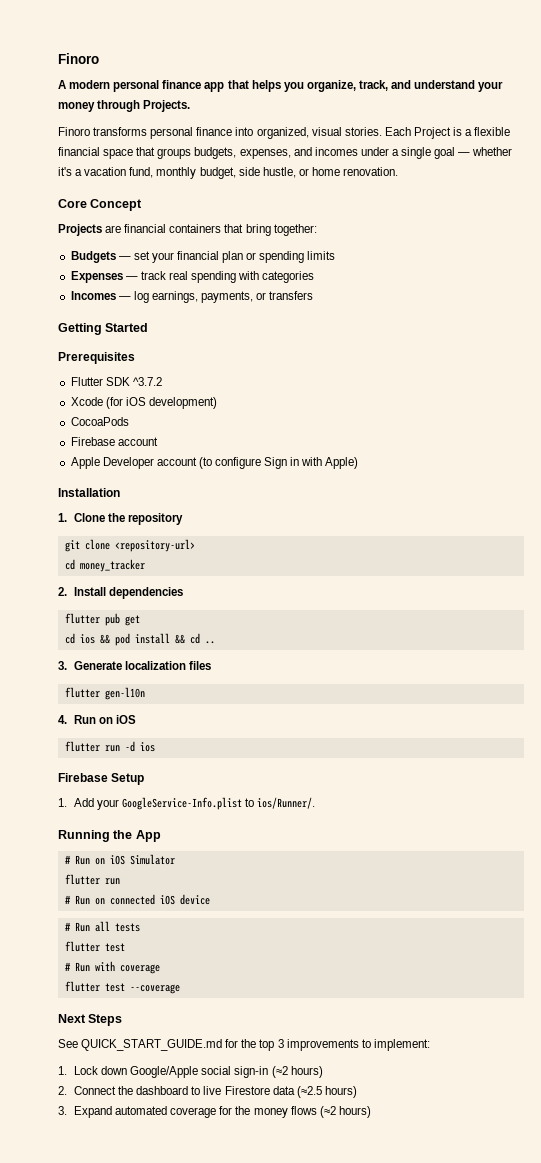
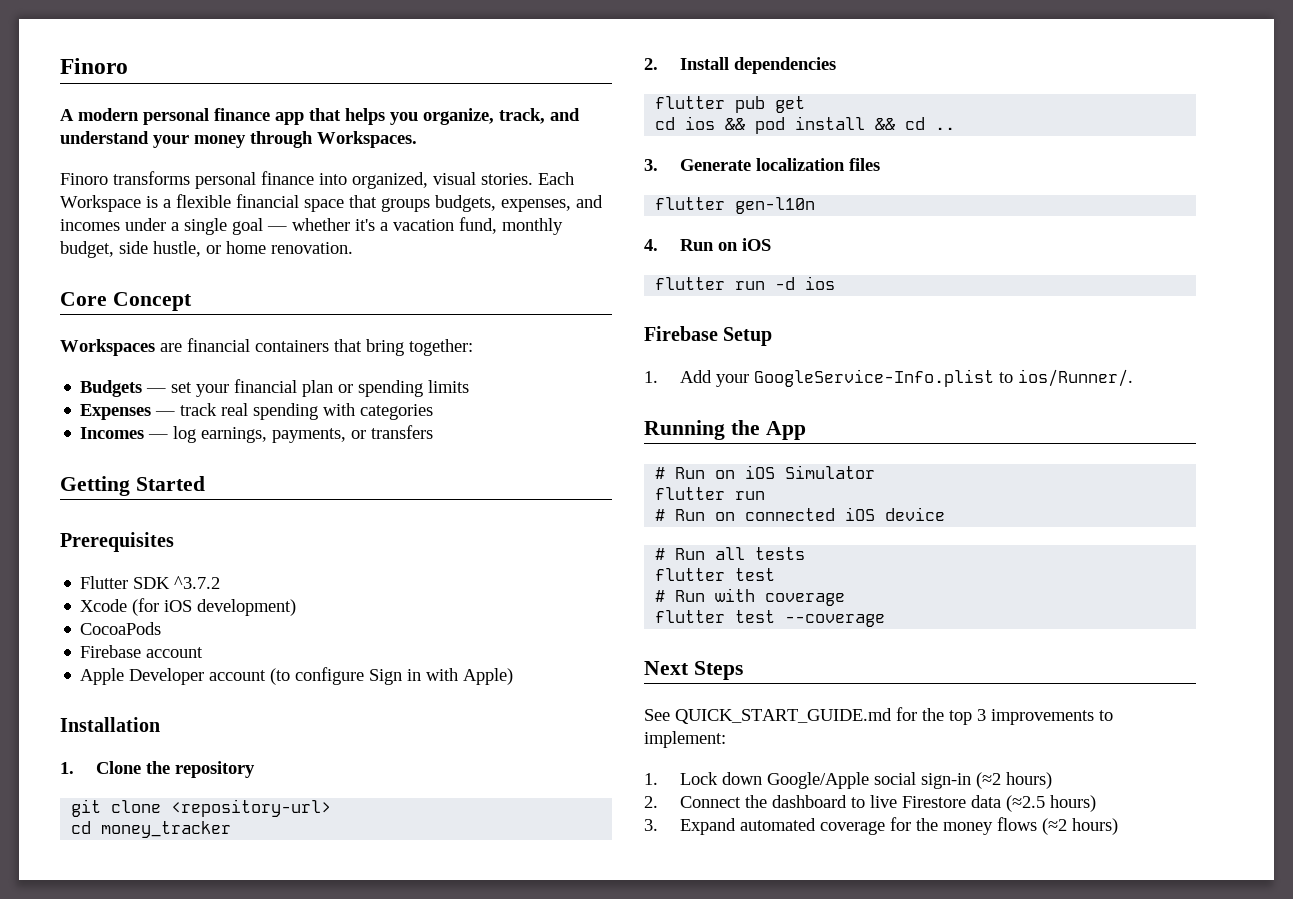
- A modern personal finance app that helps you organize, track, and understand your money through Projects.
+ A modern personal finance app that helps you organize, track, and understand your money through Workspaces.
- Each Project is a flexible financial space that groups budgets, expenses, and incomes under a single goal — whether it's a vacation fund, monthly budget, side hustle, or home renovation.
+ Each Workspace is a flexible financial space that groups budgets, expenses, and incomes under a single goal — whether it's a vacation fund, monthly budget, side hustle, or home renovation.
- Projects are financial containers that bring together:
+ Workspaces are financial containers that bring together:

